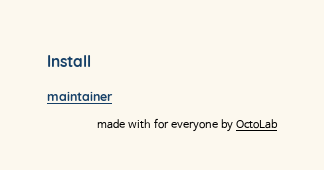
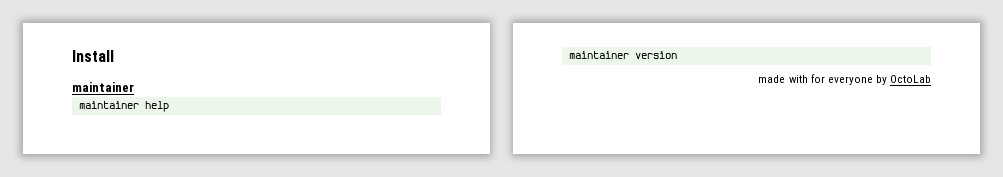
+ maintainer help
+ maintainer version

